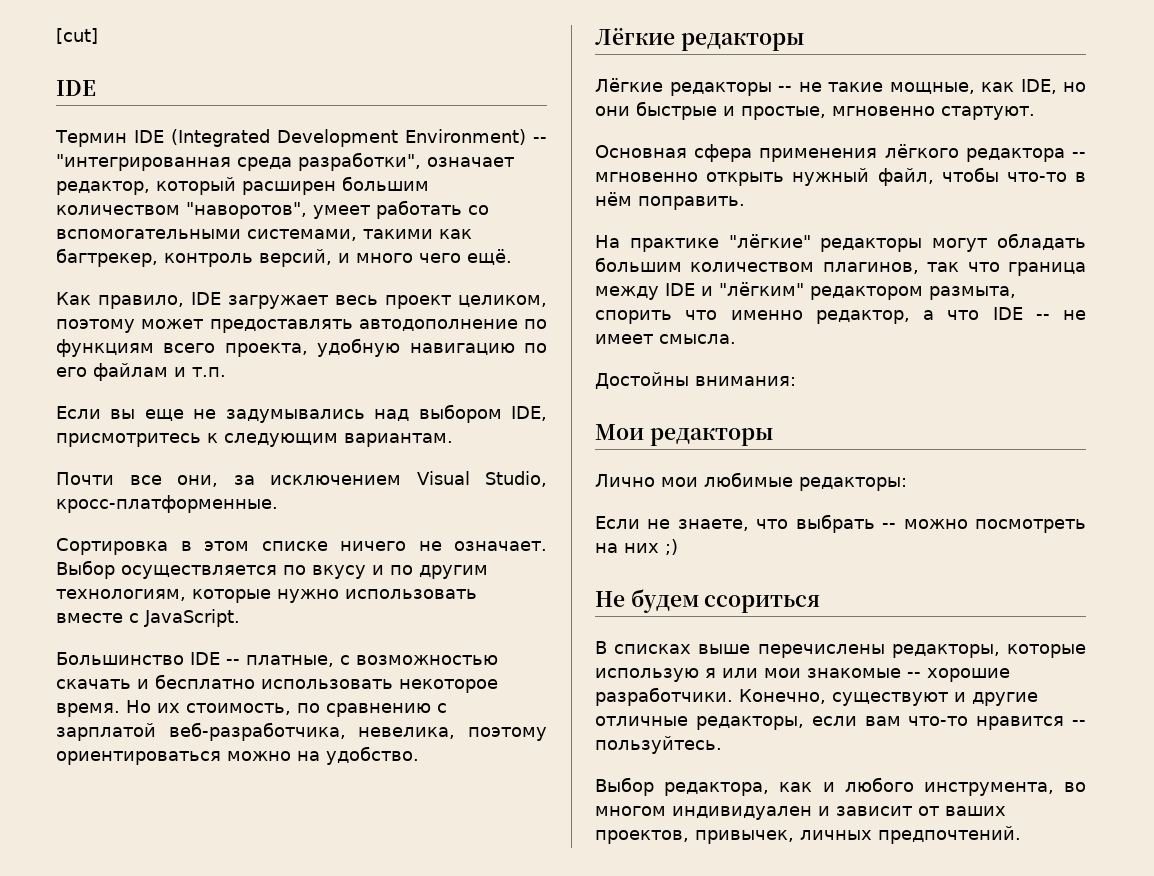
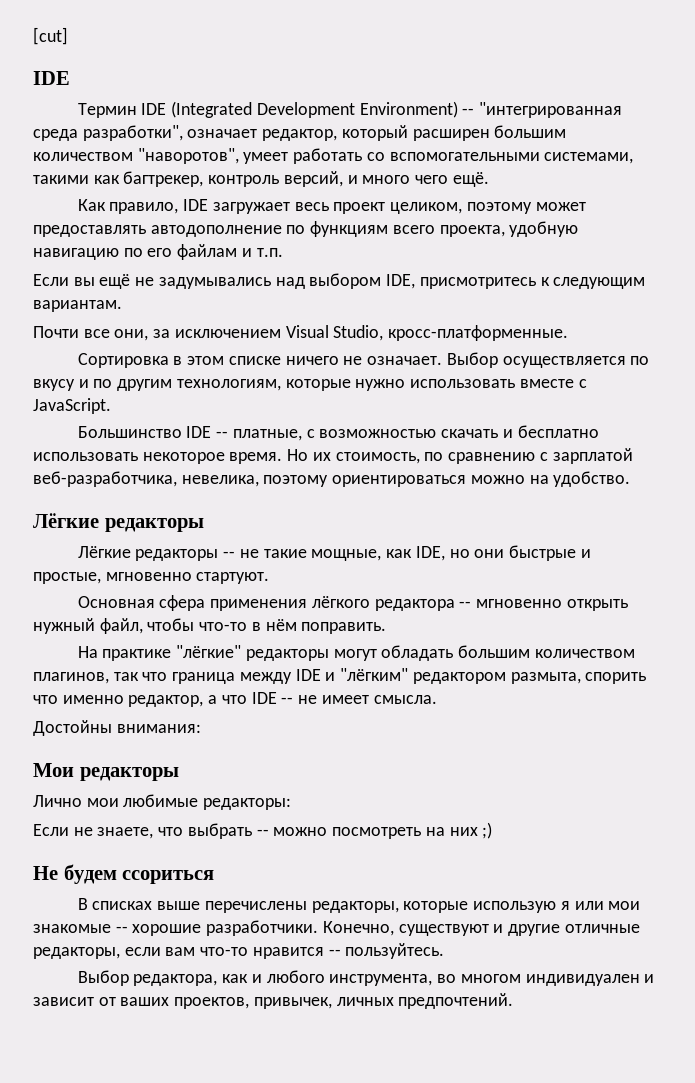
- Если вы еще не задумывались над выбором IDE, присмотритесь к следующим вариантам.
+ Если вы ещё не задумывались над выбором IDE, присмотритесь к следующим вариантам.

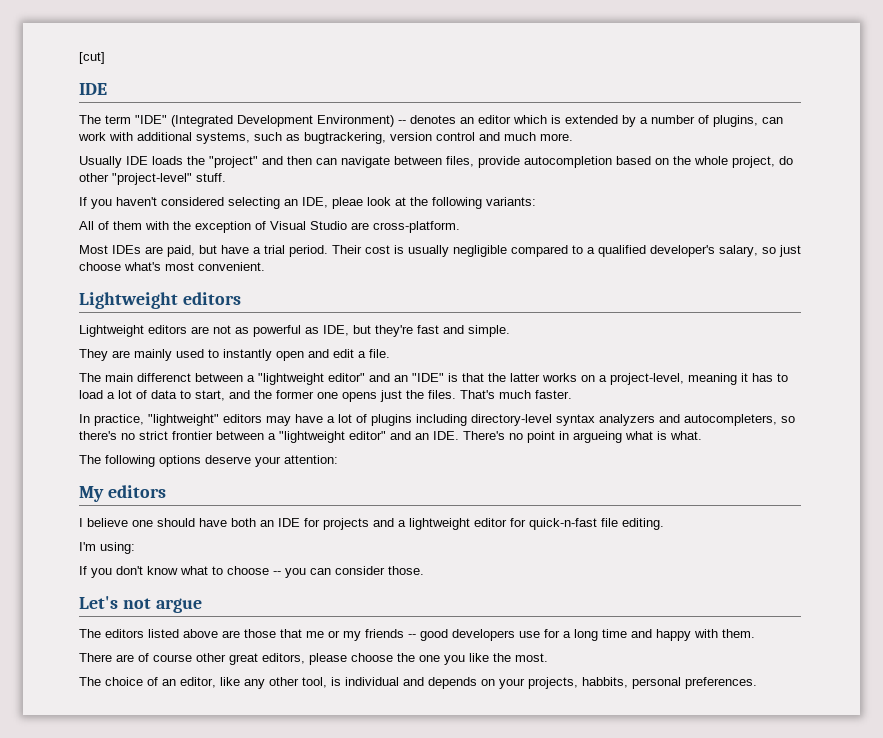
- Термин IDE (Integrated Development Environment) -- "интегрированная среда разработки", означает редактор, который расширен большим количеством "наворотов", умеет работать со вспомогательными системами, такими как багтрекер, контроль версий, и много чего ещё.
- Как правило, IDE загружает весь проект целиком, поэтому может предоставлять автодополнение по функциям всего проекта, удобную навигацию по его файлам и т.п.
- Если вы ещё не задумывались над выбором IDE, присмотритесь к следующим вариантам.
- Почти все они, за исключением Visual Studio, кросс-платформенные.
- Сортировка в этом списке ничего не означает. Выбор осуществляется по вкусу и по другим технологиям, которые нужно использовать вместе с JavaScript.
- Большинство IDE -- платные, с возможностью скачать и бесплатно использовать некоторое время. Но их стоимость, по сравнению с зарплатой веб-разработчика, невелика, поэтому ориентироваться можно на удобство.
- Лёгкие редакторы
- Лёгкие редакторы -- не такие мощные, как IDE, но они быстрые и простые, мгновенно стартуют.
- Основная сфера применения лёгкого редактора -- мгновенно открыть нужный файл, чтобы что-то в нём поправить.
- На практике "лёгкие" редакторы могут обладать большим количеством плагинов, так что граница между IDE и "лёгким" редактором размыта, спорить что именно редактор, а что IDE -- не имеет смысла.
- Достойны внимания:
- Мои редакторы
- Лично мои любимые редакторы:
- Если не знаете, что выбрать -- можно посмотреть на них ;)
- Не будем ссориться
- В списках выше перечислены редакторы, которые использую я или мои знакомые -- хорошие разработчики. Конечно, существуют и другие отличные редакторы, если вам что-то нравится -- пользуйтесь.
- Выбор редактора, как и любого инструмента, во многом индивидуален и зависит от ваших проектов, привычек, личных предпочтений.
+ The term "IDE" (Integrated Development Environment) -- denotes an editor which is extended by a number of plugins, can work with additional systems, such as bugtrackering, version control and much more.
+ Usually IDE loads the "project" and then can navigate between files, provide autocompletion based on the whole project, do other "project-level" stuff.
+ If you haven't considered selecting an IDE, pleae look at the following variants:
+ All of them with the exception of Visual Studio are cross-platform.
+ Most IDEs are paid, but have a trial period. Their cost is usually negligible compared to a qualified developer's salary, so just choose what's most convenient.
+ Lightweight editors
+ Lightweight editors are not as powerful as IDE, but they're fast and simple.
+ They are mainly used to instantly open and edit a file.
+ The main differenct between a "lightweight editor" and an "IDE" is that the latter works on a project-level, meaning it has to load a lot of data to start, and the former one opens just the files. That's much faster.
+ In practice, "lightweight" editors may have a lot of plugins including directory-level syntax analyzers and autocompleters, so there's no strict frontier between a "lightweight editor" and an IDE. There's no point in argueing what is what.
+ The following options deserve your attention:
+ My editors
+ I believe one should have both an IDE for projects and a lightweight editor for quick-n-fast file editing.
+ I'm using:
+ If you don't know what to choose -- you can consider those.
+ Let's not argue
+ The editors listed above are those that me or my friends -- good developers use for a long time and happy with them.
+ There are of course other great editors, please choose the one you like the most.
+ The choice of an editor, like any other tool, is individual and depends on your projects, habbits, personal preferences.

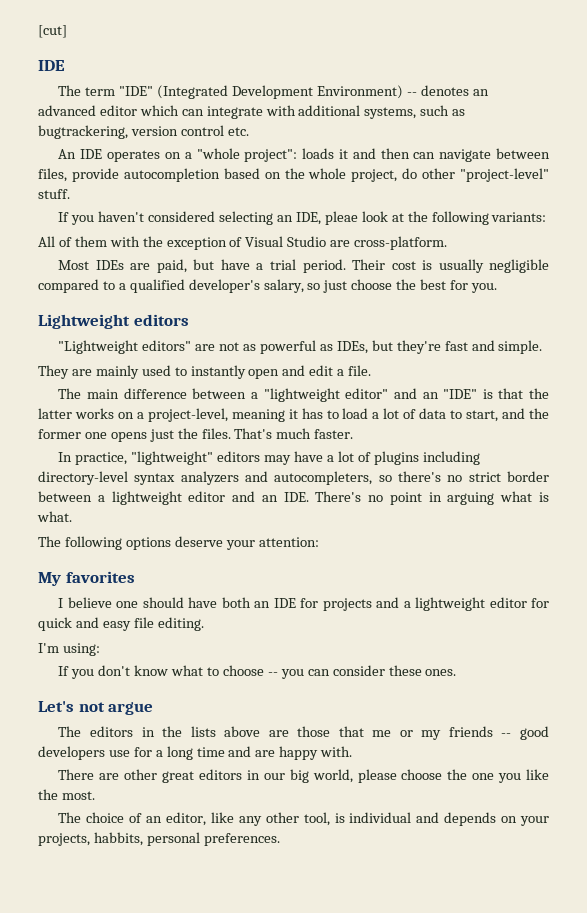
- The term "IDE" (Integrated Development Environment) -- denotes an editor which is extended by a number of plugins, can work with additional systems, such as bugtrackering, version control and much more.
- Usually IDE loads the "project" and then can navigate between files, provide autocompletion based on the whole project, do other "project-level" stuff.
+ The term "IDE" (Integrated Development Environment) -- denotes an advanced editor which can integrate with additional systems, such as bugtrackering, version control etc.
+ An IDE operates on a "whole project": loads it and then can navigate between files, provide autocompletion based on the whole project, do other "project-level" stuff.
- Their cost is usually negligible compared to a qualified developer's salary, so just choose what's most convenient.
+ Their cost is usually negligible compared to a qualified developer's salary, so just choose the best for you.
- Lightweight editors are not as powerful as IDE, but they're fast and simple.
+ "Lightweight editors" are not as powerful as IDEs, but they're fast and simple.
- The main differenct between a "lightweight editor" and an "IDE" is that the latter works on a project-level, meaning it has to load a lot of data to start, and the former one opens just the files.
+ The main difference between a "lightweight editor" and an "IDE" is that the latter works on a project-level, meaning it has to load a lot of data to start, and the former one opens just the files.
- In practice, "lightweight" editors may have a lot of plugins including directory-level syntax analyzers and autocompleters, so there's no strict frontier between a "lightweight editor" and an IDE. There's no point in argueing what is what.
+ In practice, "lightweight" editors may have a lot of plugins including directory-level syntax analyzers and autocompleters, so there's no strict border between a lightweight editor and an IDE. There's no point in arguing what is what.
- My editors
+ My favorites
- I believe one should have both an IDE for projects and a lightweight editor for quick-n-fast file editing.
+ I believe one should have both an IDE for projects and a lightweight editor for quick and easy file editing.
- If you don't know what to choose -- you can consider those.
+ If you don't know what to choose -- you can consider these ones.
- The editors listed above are those that me or my friends -- good developers use for a long time and happy with them.
+ The editors in the lists above are those that me or my friends -- good developers use for a long time and are happy with.
- There are of course other great editors, please choose the one you like the most.
+ There are other great editors in our big world, please choose the one you like the most.

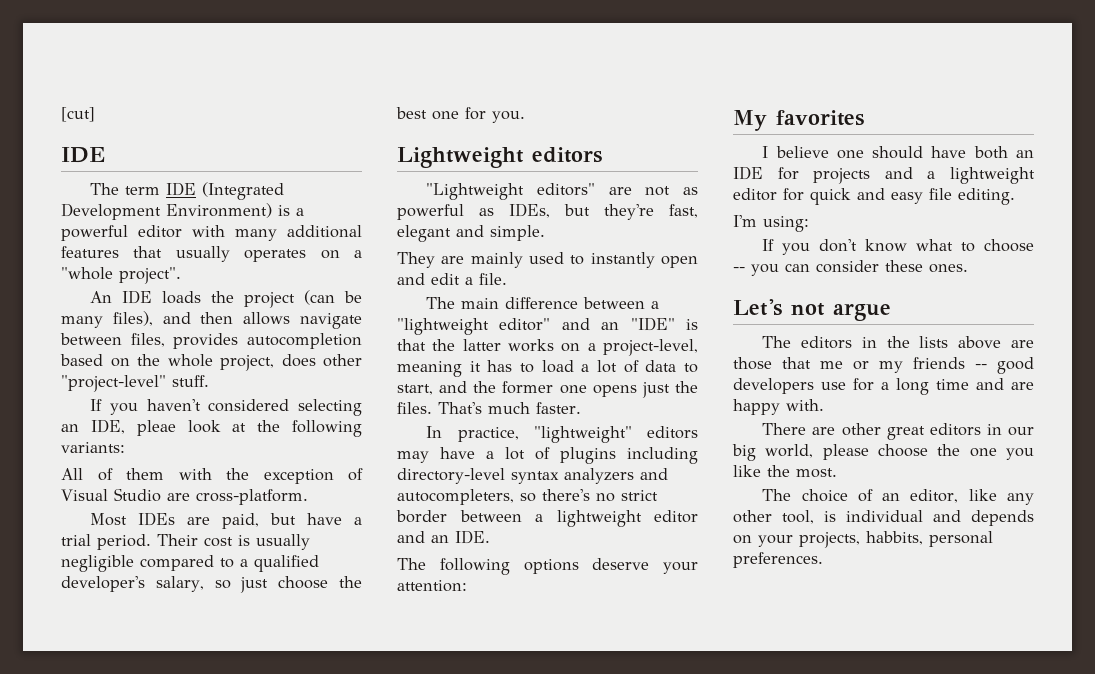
- The term "IDE" (Integrated Development Environment) -- denotes an advanced editor which can integrate with additional systems, such as bugtrackering, version control etc.
- An IDE operates on a "whole project": loads it and then can navigate between files, provide autocompletion based on the whole project, do other "project-level" stuff.
+ The term IDE (Integrated Development Environment) is a powerful editor with many additional features that usually operates on a "whole project".
+ An IDE loads the project (can be many files), and then allows navigate between files, provides autocompletion based on the whole project, does other "project-level" stuff.
- Their cost is usually negligible compared to a qualified developer's salary, so just choose the best for you.
+ Their cost is usually negligible compared to a qualified developer's salary, so just choose the best one for you.
- "Lightweight editors" are not as powerful as IDEs, but they're fast and simple.
+ "Lightweight editors" are not as powerful as IDEs, but they're fast, elegant and simple.
- In practice, "lightweight" editors may have a lot of plugins including directory-level syntax analyzers and autocompleters, so there's no strict border between a lightweight editor and an IDE. There's no point in arguing what is what.
+ In practice, "lightweight" editors may have a lot of plugins including directory-level syntax analyzers and autocompleters, so there's no strict border between a lightweight editor and an IDE.

